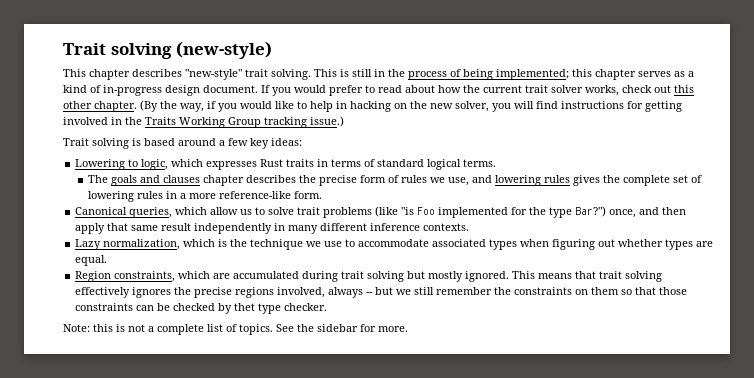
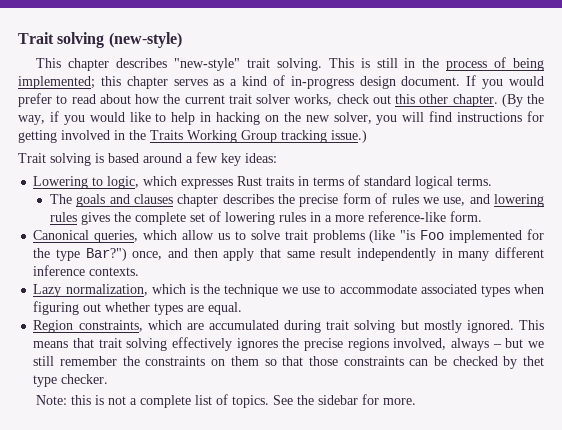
- This means that trait solving effectively ignores the precise regions involved, always -- but we still remember the constraints on them so that those constraints can be checked by thet type checker.
+ This means that trait solving effectively ignores the precise regions involved, always – but we still remember the constraints on them so that those constraints can be checked by thet type checker.

